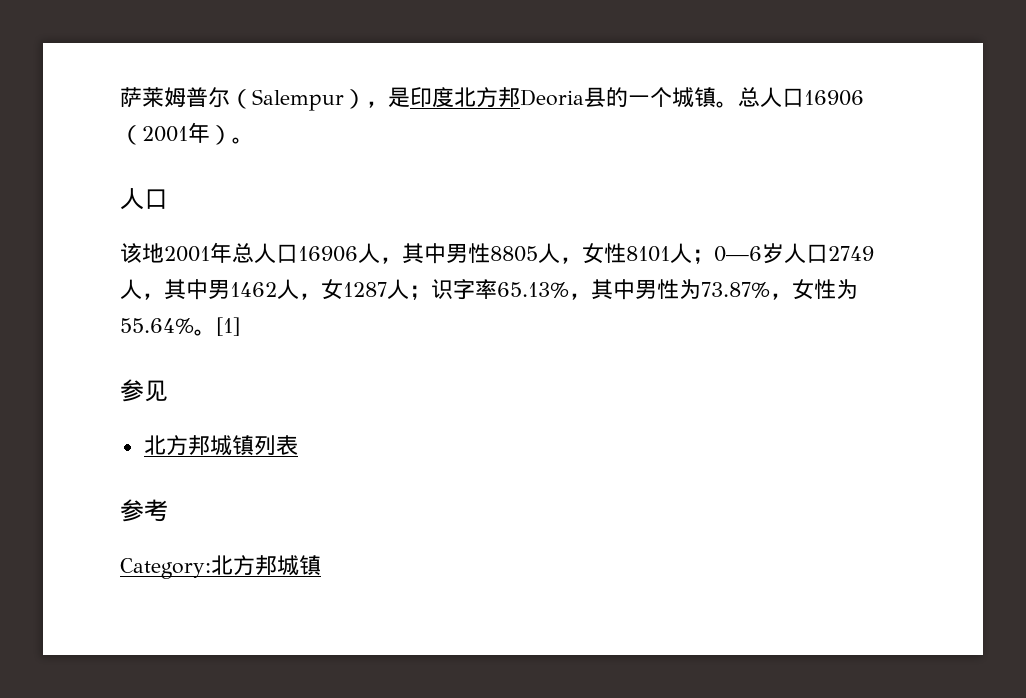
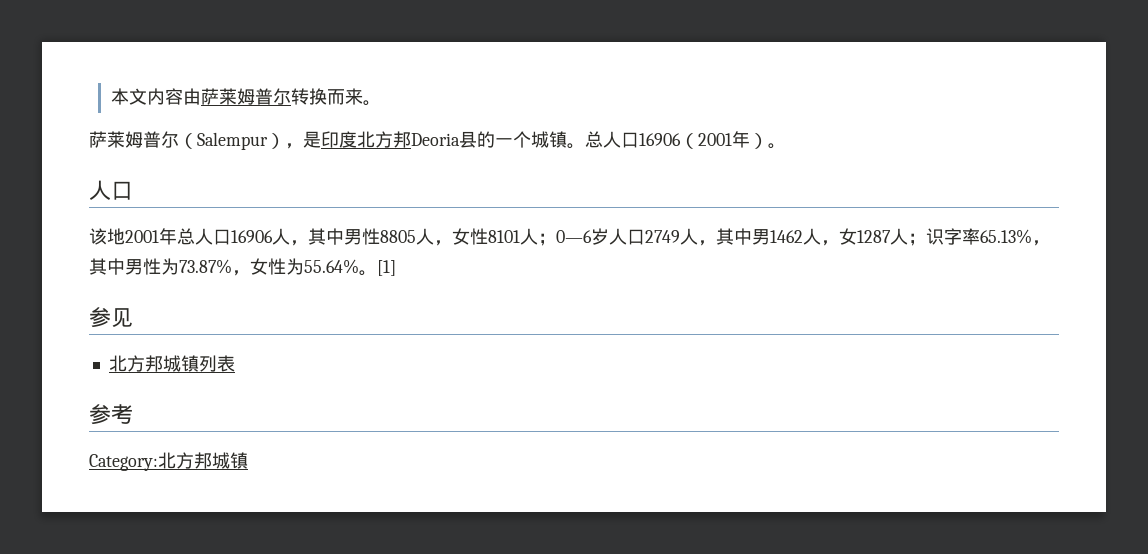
+ 本文内容由萨莱姆普尔转换而来。

